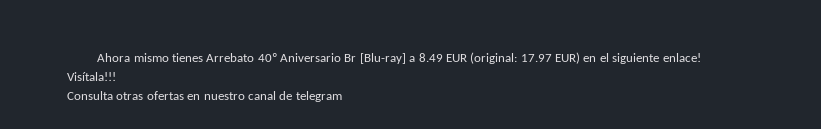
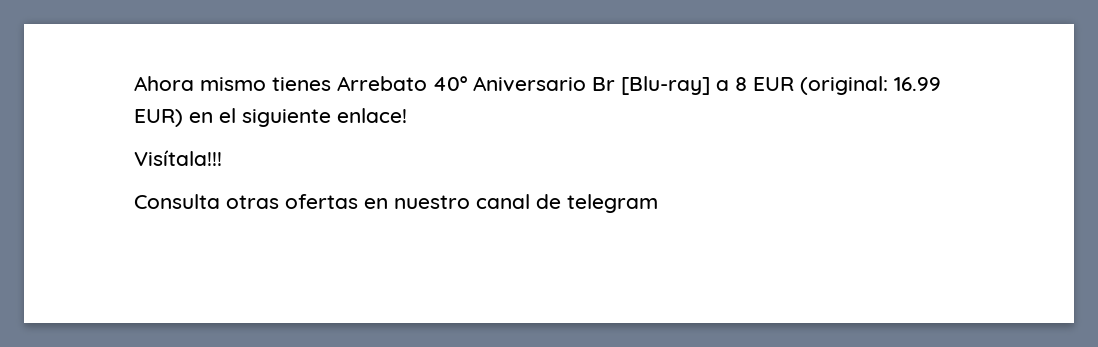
- Ahora mismo tienes Arrebato 40º Aniversario Br [Blu-ray] a 8.49 EUR (original: 17.97 EUR) en el siguiente enlace!
+ Ahora mismo tienes Arrebato 40º Aniversario Br [Blu-ray] a 8 EUR (original: 16.99 EUR) en el siguiente enlace!

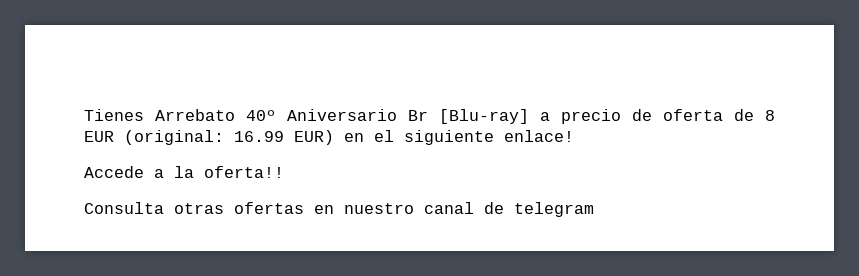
- Ahora mismo tienes Arrebato 40º Aniversario Br [Blu-ray] a 8 EUR (original: 16.99 EUR) en el siguiente enlace!
+ Tienes Arrebato 40º Aniversario Br [Blu-ray] a precio de oferta de 8 EUR (original: 16.99 EUR) en el siguiente enlace!
- Visítala!!!
+ Accede a la oferta!!

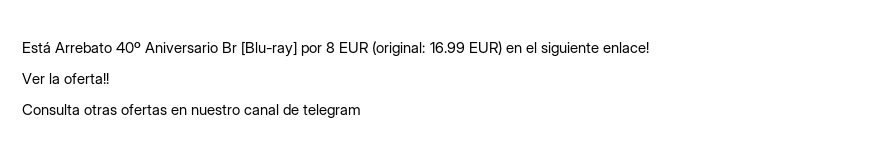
- Tienes Arrebato 40º Aniversario Br [Blu-ray] a precio de oferta de 8 EUR (original: 16.99 EUR) en el siguiente enlace!
+ Está Arrebato 40º Aniversario Br [Blu-ray] por 8 EUR (original: 16.99 EUR) en el siguiente enlace!
- Accede a la oferta!!
+ Ver la oferta!!

